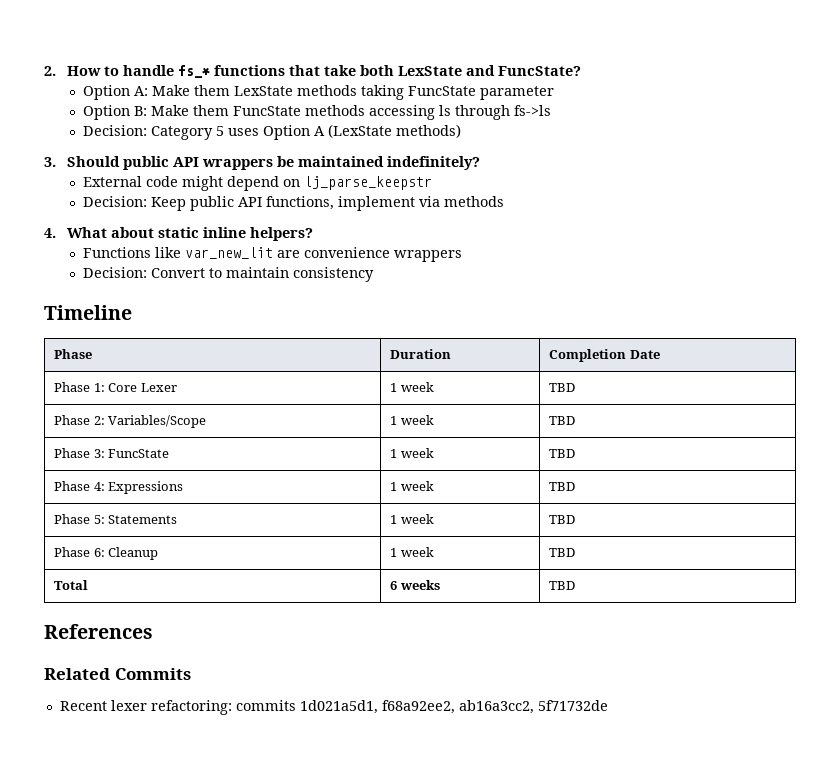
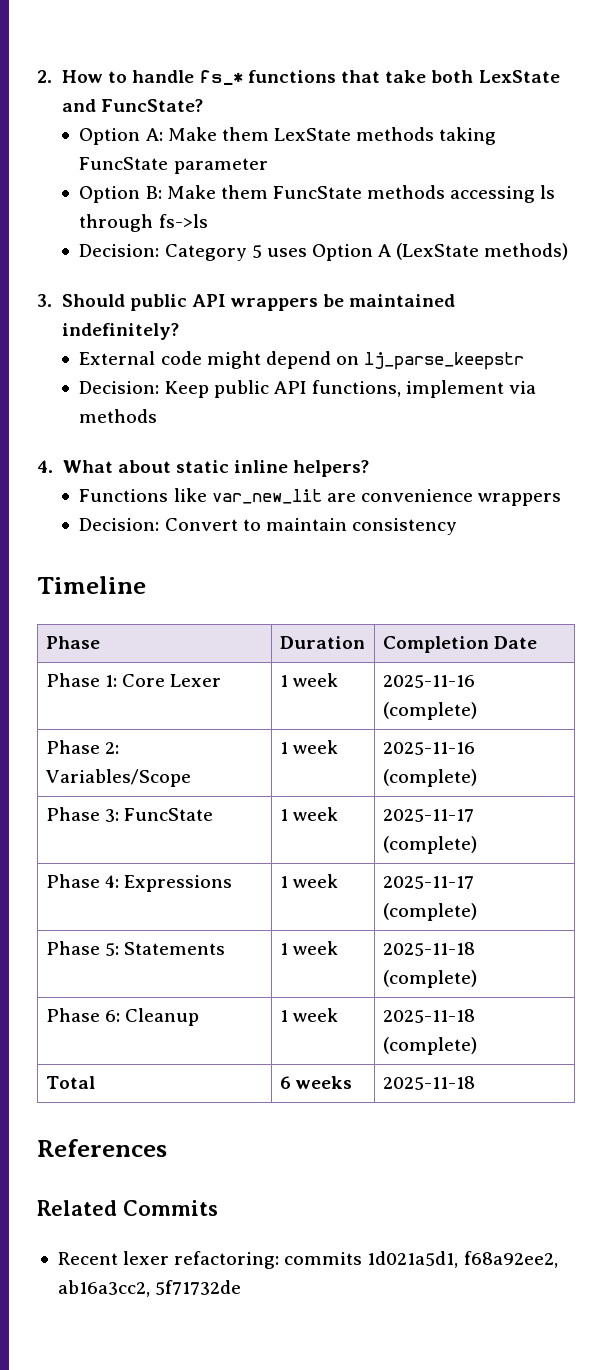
- Phase 1: Core Lexer | 1 week | TBD
+ Phase 1: Core Lexer | 1 week | 2025-11-16 (complete)
- Phase 2: Variables/Scope | 1 week | TBD
+ Phase 2: Variables/Scope | 1 week | 2025-11-16 (complete)
- Phase 3: FuncState | 1 week | TBD
+ Phase 3: FuncState | 1 week | 2025-11-17 (complete)
- Phase 4: Expressions | 1 week | TBD
+ Phase 4: Expressions | 1 week | 2025-11-17 (complete)
- Phase 5: Statements | 1 week | TBD
+ Phase 5: Statements | 1 week | 2025-11-18 (complete)
- Phase 6: Cleanup | 1 week | TBD
+ Phase 6: Cleanup | 1 week | 2025-11-18 (complete)
- Total | 6 weeks | TBD
+ Total | 6 weeks | 2025-11-18

